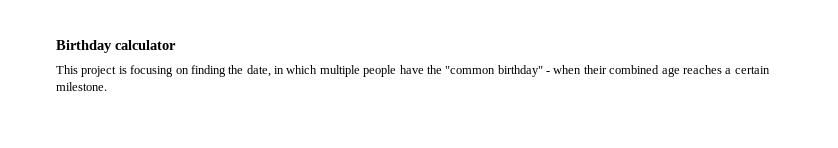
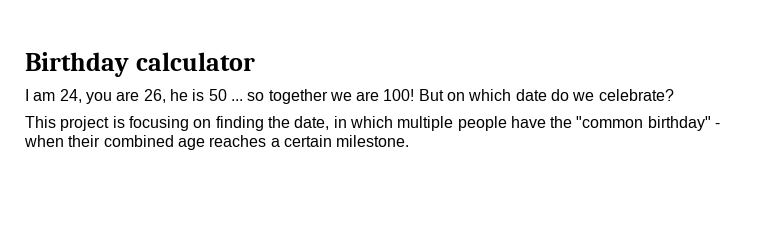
+ I am 24, you are 26, he is 50 ... so together we are 100! But on which date do we celebrate?

